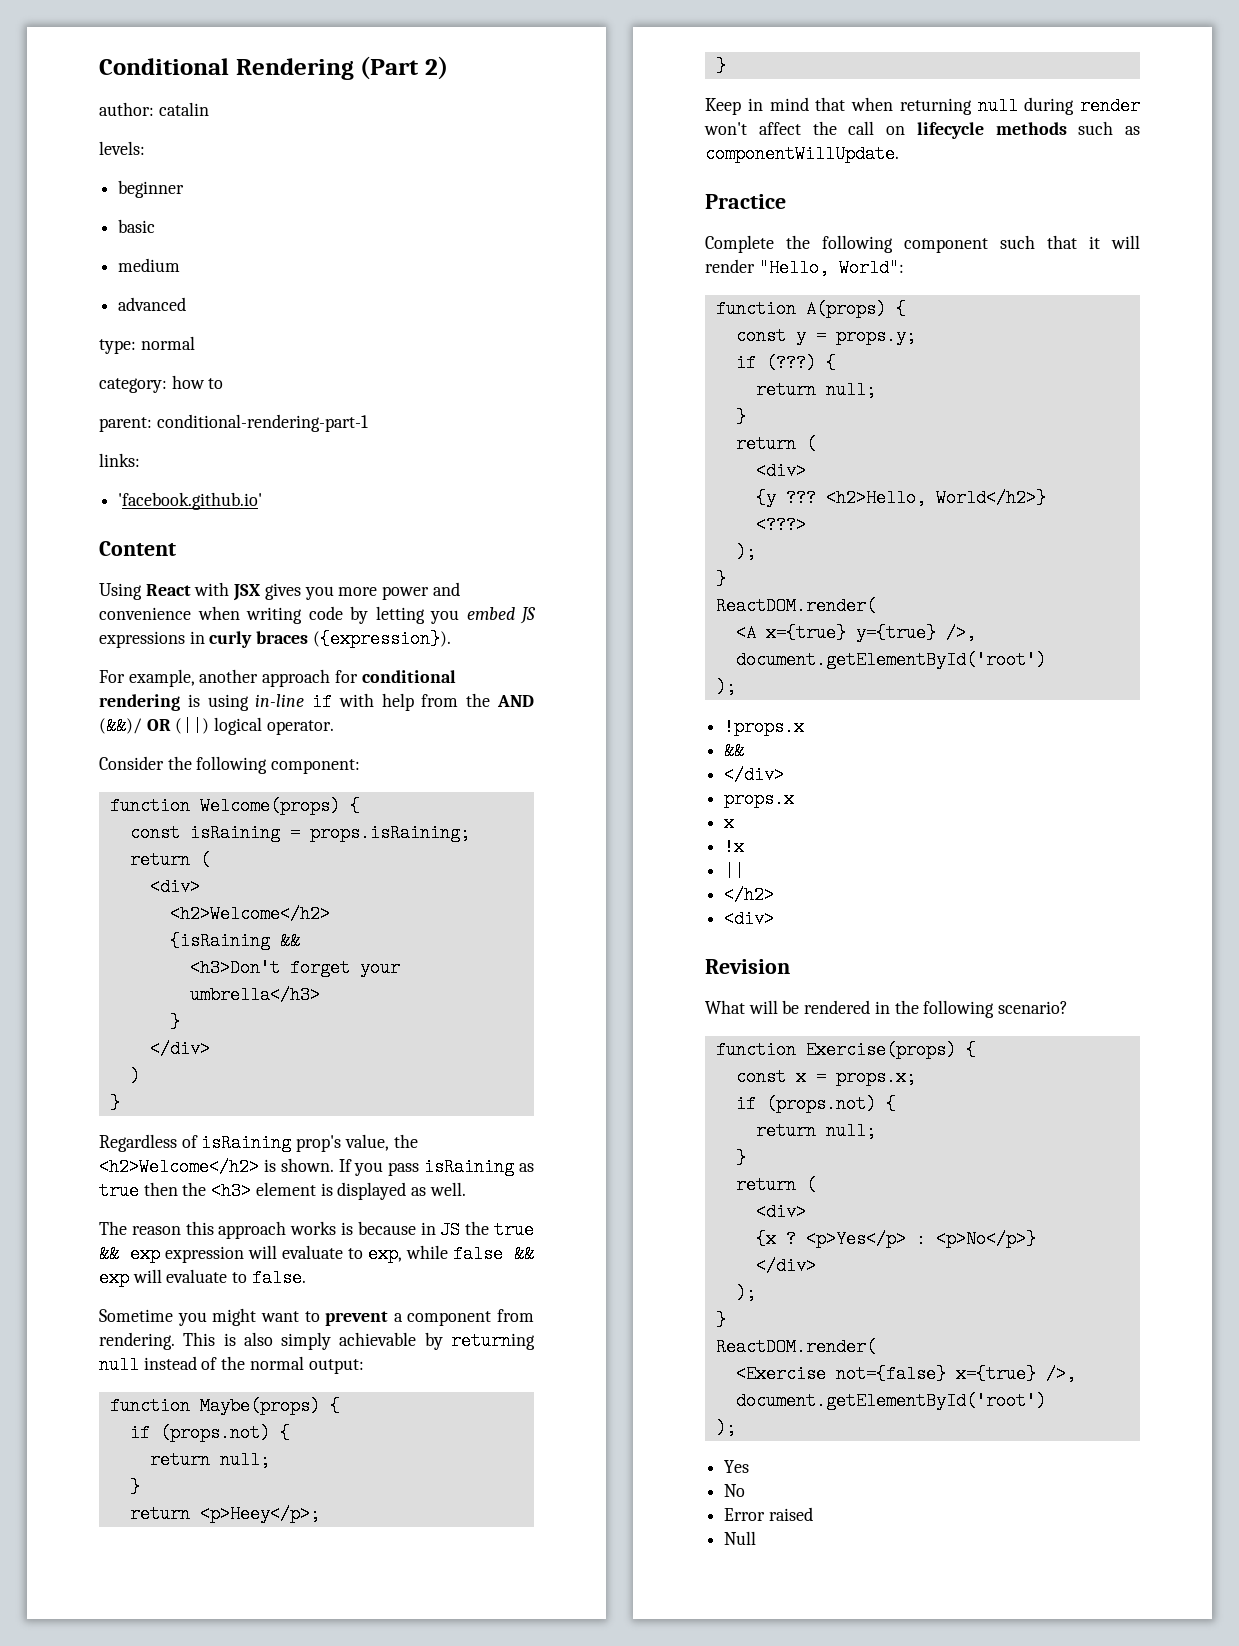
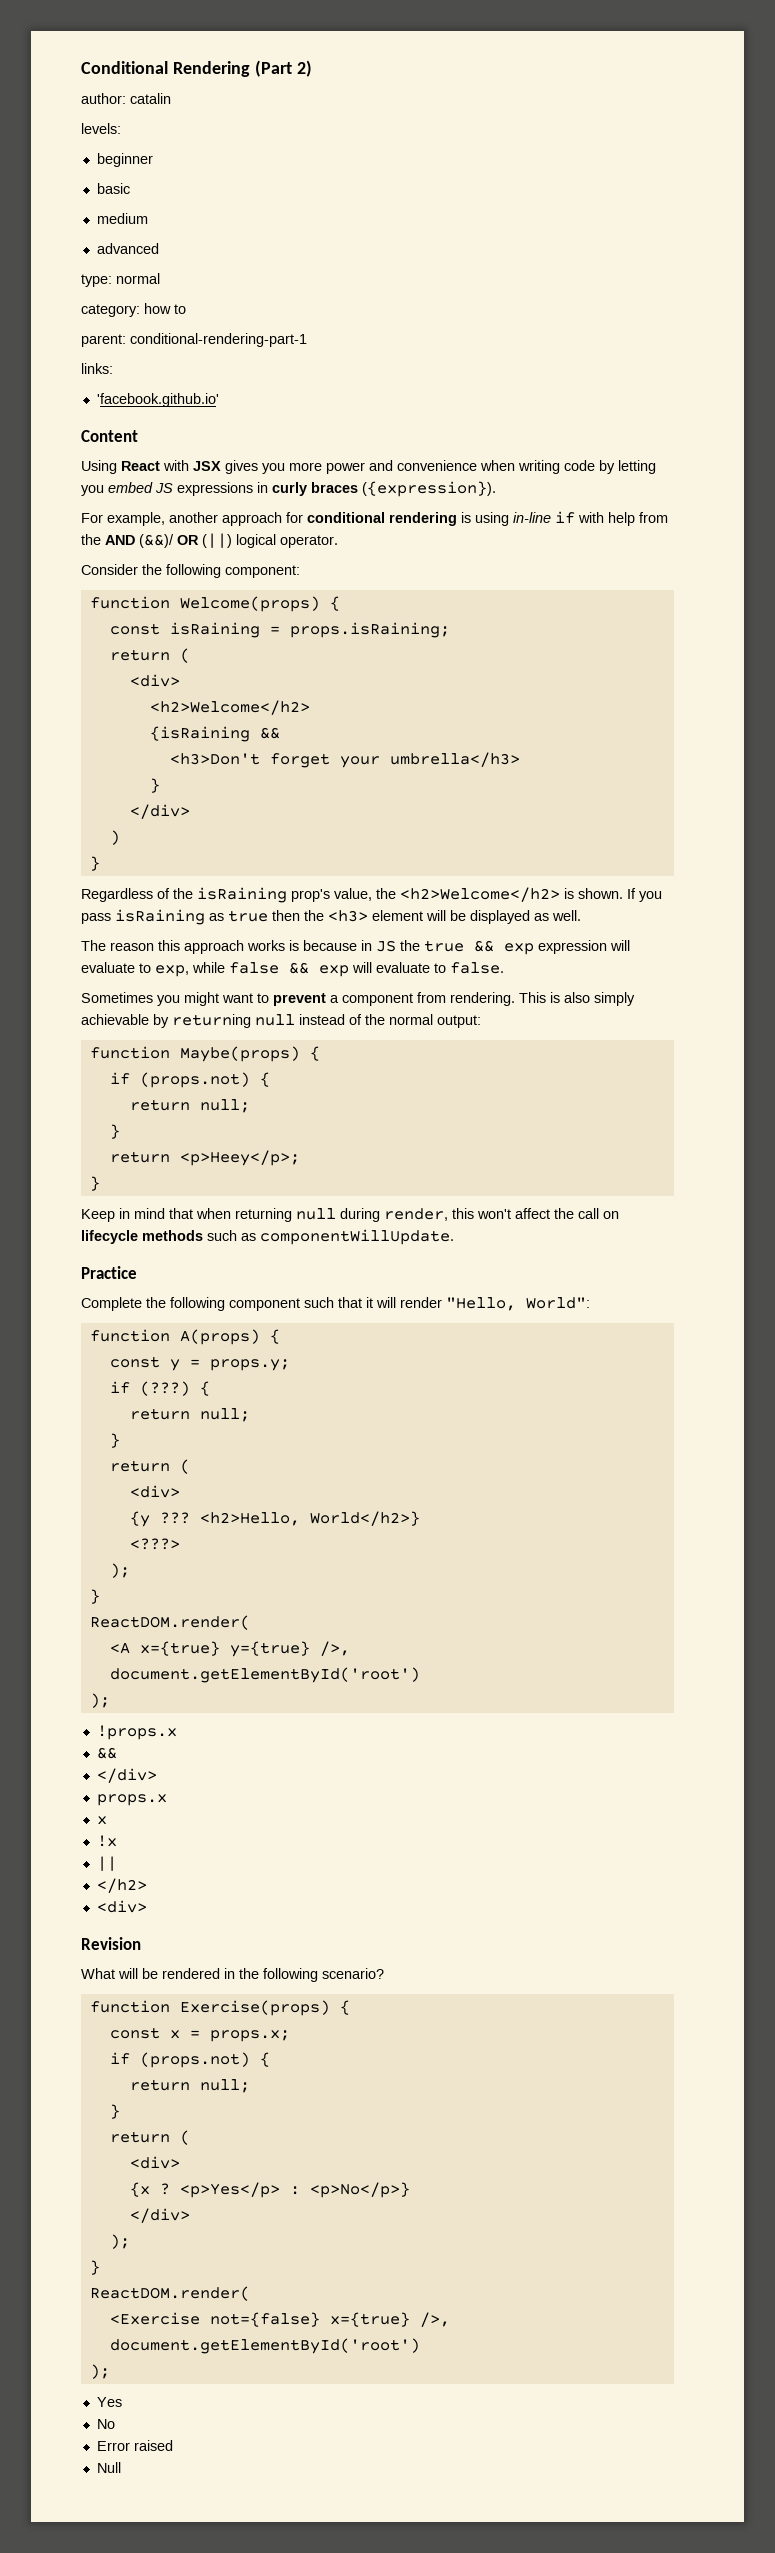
- Regardless of isRaining prop's value, the <h2>Welcome</h2> is shown.
+ Regardless of the isRaining prop's value, the <h2>Welcome</h2> is shown.
- If you pass isRaining as true then the <h3> element is displayed as well.
+ If you pass isRaining as true then the <h3> element will be displayed as well.
- Sometime you might want to prevent a component from rendering.
+ Sometimes you might want to prevent a component from rendering.
- Keep in mind that when returning null during render won't affect the call on lifecycle methods such as componentWillUpdate.
+ Keep in mind that when returning null during render, this won't affect the call on lifecycle methods such as componentWillUpdate.

